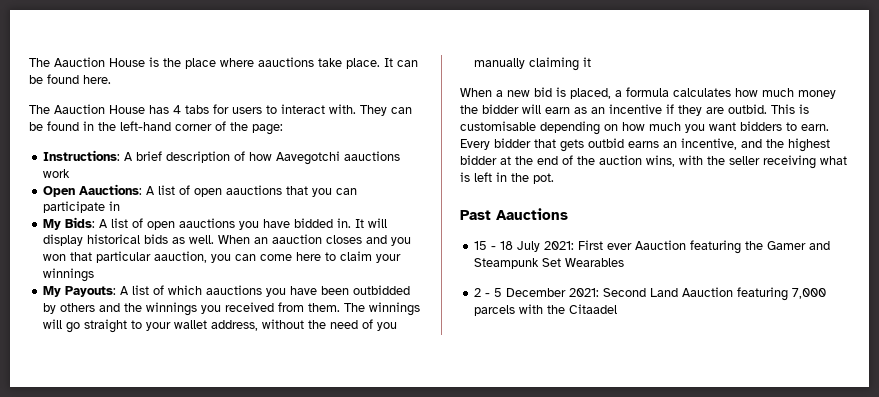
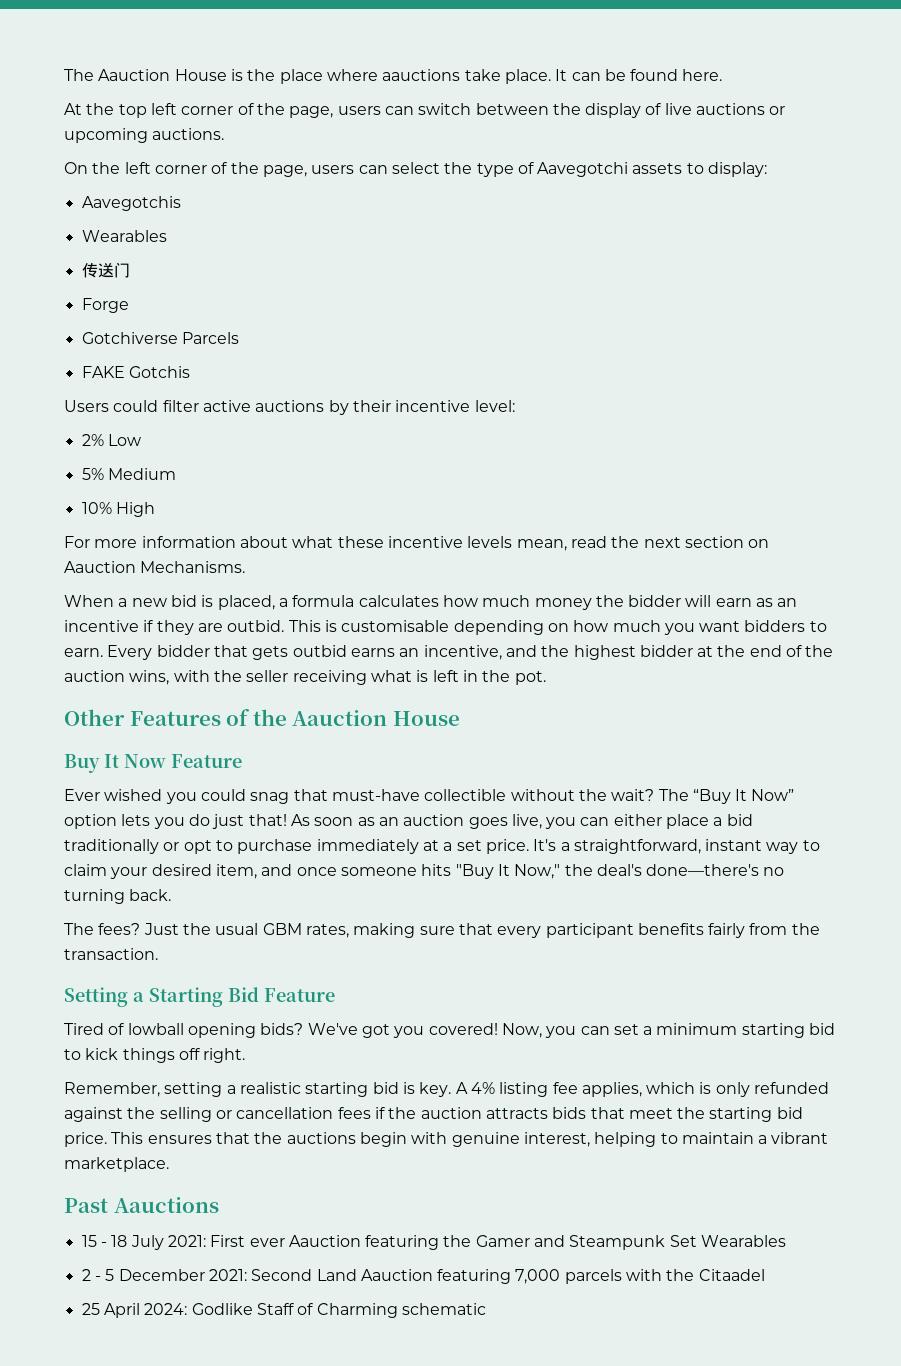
- The Aauction House has 4 tabs for users to interact with. They can be found in the left-hand corner of the page:
- Instructions: A brief description of how Aavegotchi aauctions work
- Open Aauctions: A list of open aauctions that you can participate in
- My Bids: A list of open aauctions you have bidded in. It will display historical bids as well. When an aauction closes and you won that particular aauction, you can come here to claim your winnings
- My Payouts: A list of which aauctions you have been outbidded by others and the winnings you received from them. The winnings will go straight to your wallet address, without the need of you manually claiming it
+ At the top left corner of the page, users can switch between the display of live auctions or upcoming auctions.
+ On the left corner of the page, users can select the type of Aavegotchi assets to display:
+ Aavegotchis
+ Wearables
+ 传送门
+ Forge
+ Gotchiverse Parcels
+ FAKE Gotchis
+ Users could filter active auctions by their incentive level:
+ 2% Low
+ 5% Medium
+ 10% High
+ For more information about what these incentive levels mean, read the next section on Aauction Mechanisms.
+ Other Features of the Aauction House
+ Buy It Now Feature
+ Ever wished you could snag that must-have collectible without the wait? The “Buy It Now” option lets you do just that! As soon as an auction goes live, you can either place a bid traditionally or opt to purchase immediately at a set price. It's a straightforward, instant way to claim your desired item, and once someone hits "Buy It Now," the deal's done—there's no turning back.
+ The fees? Just the usual GBM rates, making sure that every participant benefits fairly from the transaction.
+ Setting a Starting Bid Feature
+ Tired of lowball opening bids? We've got you covered! Now, you can set a minimum starting bid to kick things off right.
+ Remember, setting a realistic starting bid is key. A 4% listing fee applies, which is only refunded against the selling or cancellation fees if the auction attracts bids that meet the starting bid price. This ensures that the auctions begin with genuine interest, helping to maintain a vibrant marketplace.
+ 25 April 2024: Godlike Staff of Charming schematic

